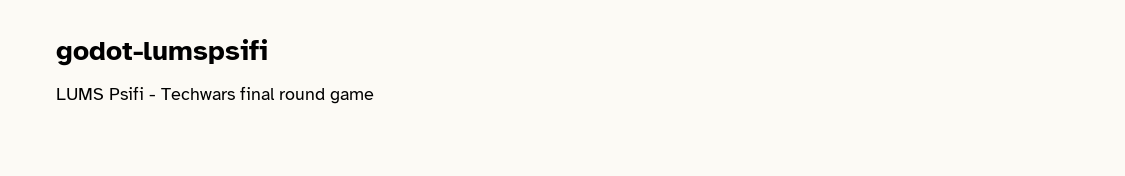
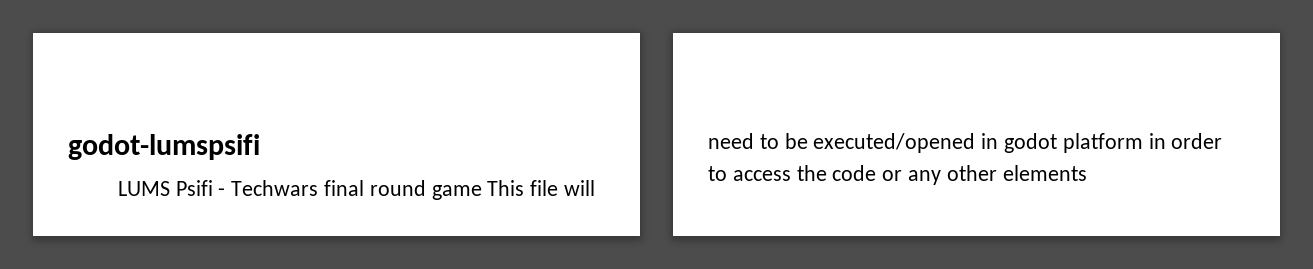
- LUMS Psifi - Techwars final round game
+ LUMS Psifi - Techwars final round game This file will need to be executed/opened in godot platform in order to access the code or any other elements

